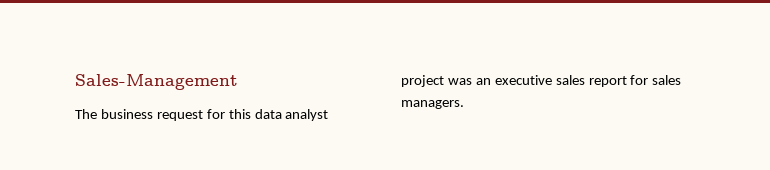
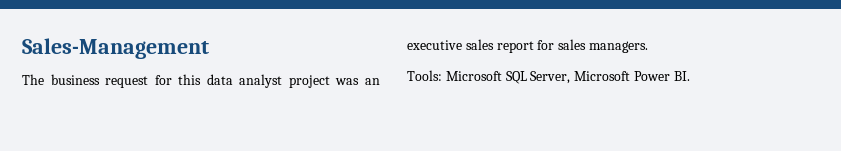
+ Tools: Microsoft SQL Server, Microsoft Power BI.

